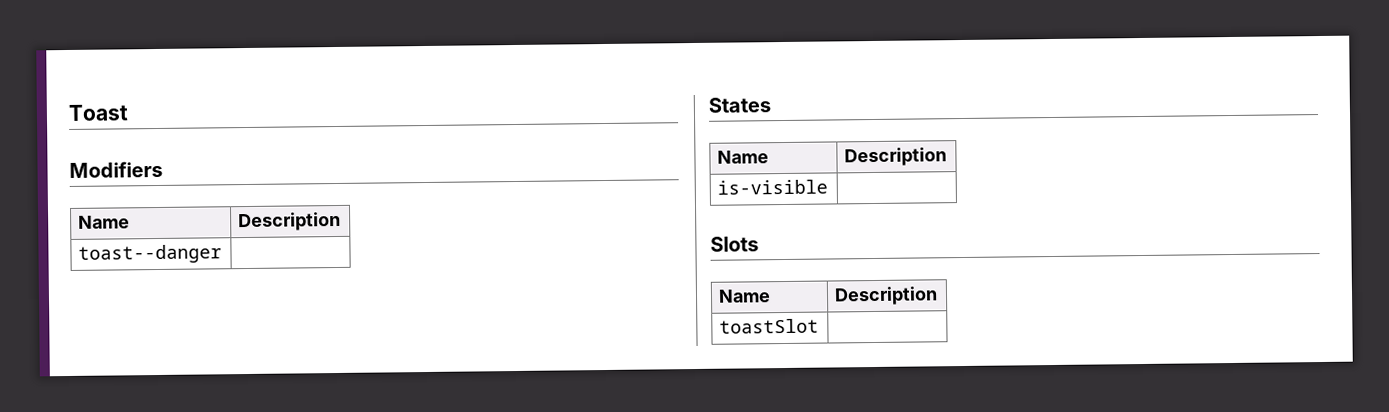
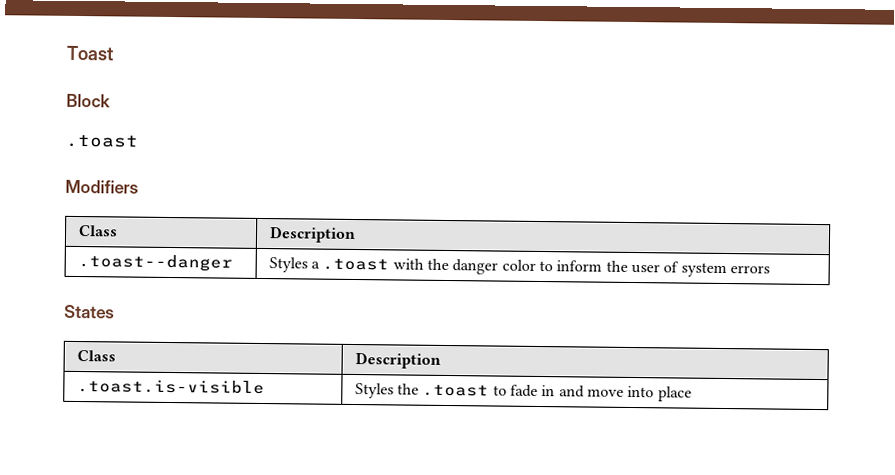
+ Block
+ .toast
  Modifiers
- Name | Description
- toast--danger |
+ Class | Description
+ .toast--danger | Styles a .toast with the danger color to inform the user of system errors
  States
- Name | Description
- is-visible |
- Slots
- Name | Description
- toastSlot |
+ Class | Description
+ .toast.is-visible | Styles the .toast to fade in and move into place

